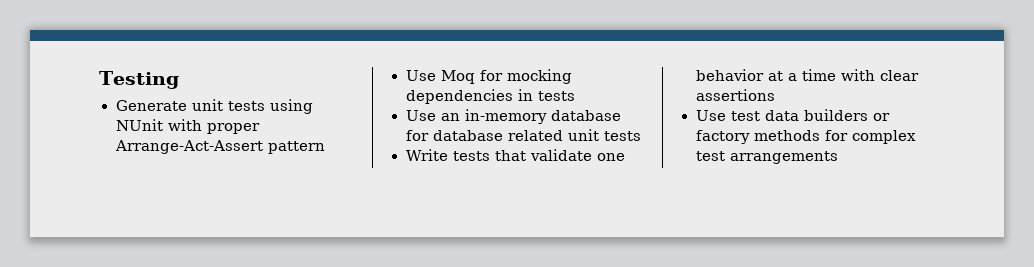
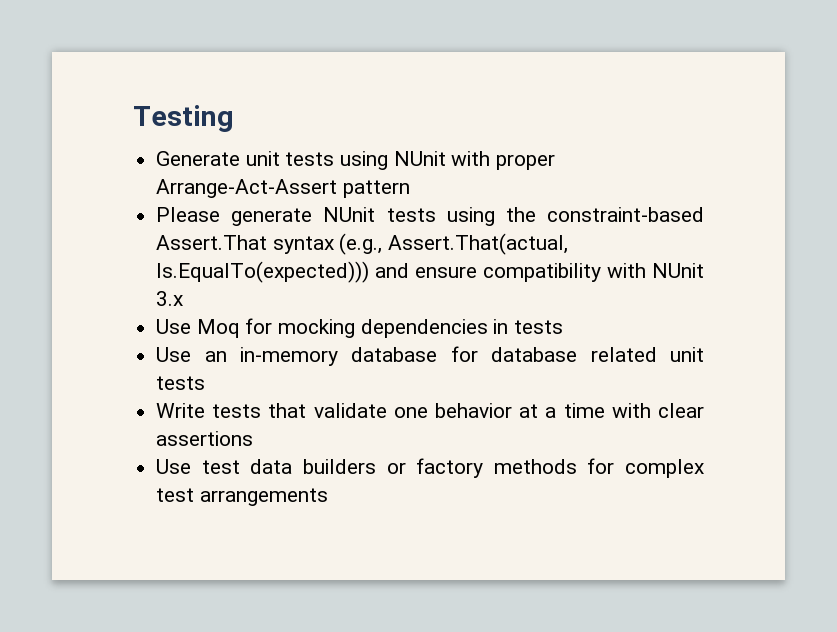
+ Please generate NUnit tests using the constraint-based Assert.That syntax (e.g., Assert.That(actual, Is.EqualTo(expected))) and ensure compatibility with NUnit 3.x

